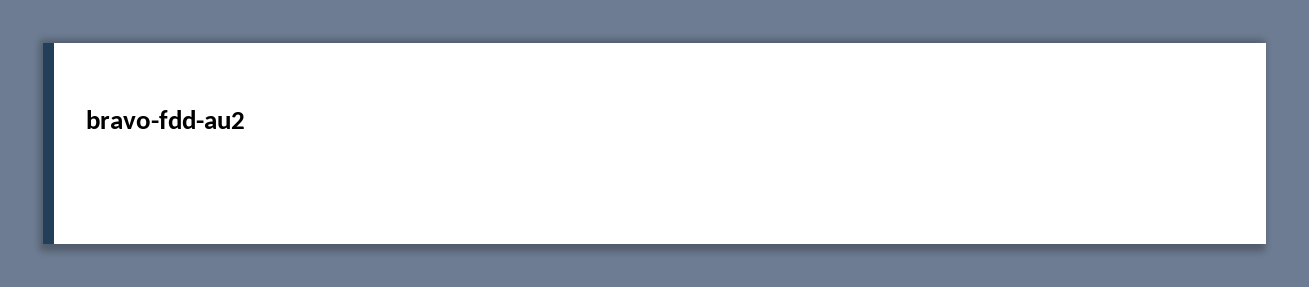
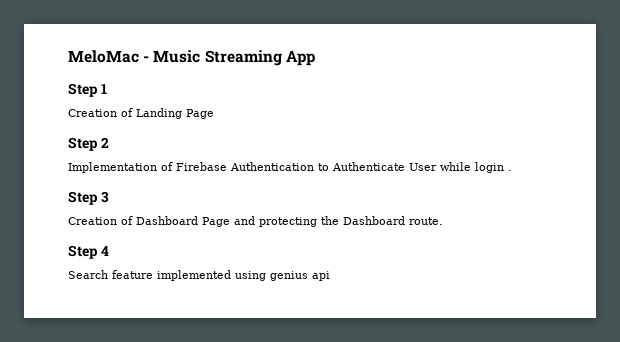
- bravo-fdd-au2
+ MeloMac - Music Streaming App
+ Step 1
+ Creation of Landing Page
+ Step 2
+ Implementation of Firebase Authentication to Authenticate User while login .
+ Step 3
+ Creation of Dashboard Page and protecting the Dashboard route.
+ Step 4
+ Search feature implemented using genius api

